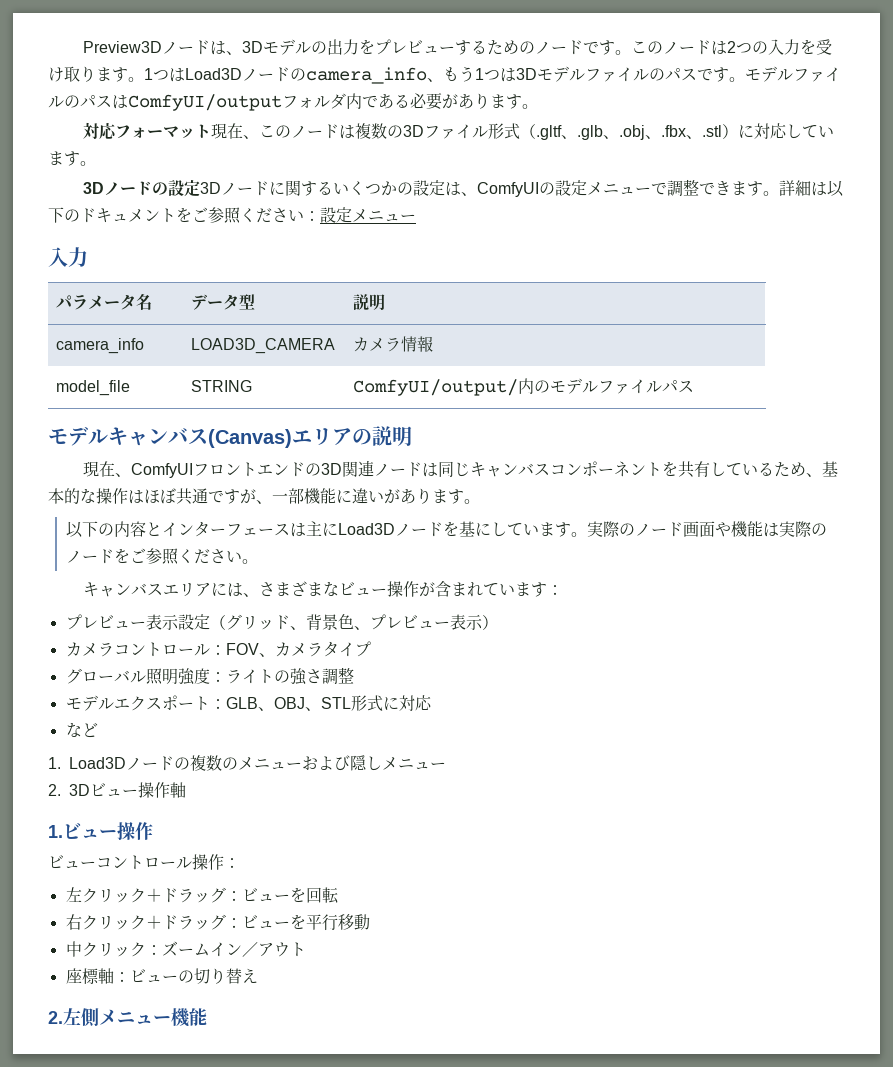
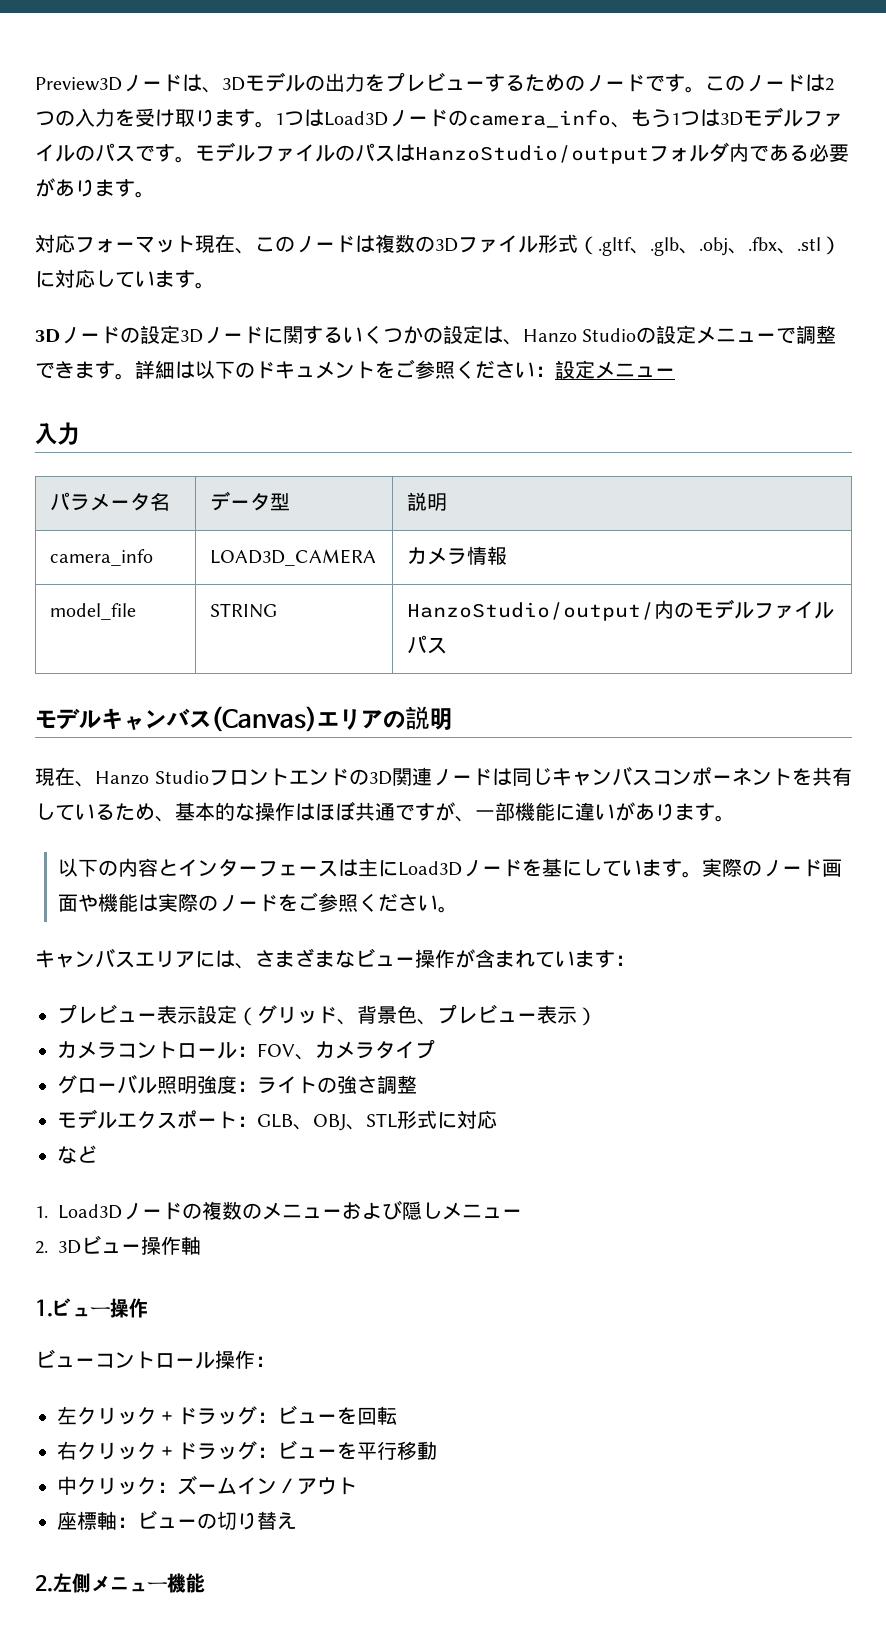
- モデルファイルのパスはComfyUI/outputフォルダ内である必要があります。
+ モデルファイルのパスはHanzoStudio/outputフォルダ内である必要があります。
- 3Dノードの設定3Dノードに関するいくつかの設定は、ComfyUIの設定メニューで調整できます。
+ 3Dノードの設定3Dノードに関するいくつかの設定は、Hanzo Studioの設定メニューで調整できます。
- model_file | STRING | ComfyUI/output/内のモデルファイルパス
+ model_file | STRING | HanzoStudio/output/内のモデルファイルパス
- 現在、ComfyUIフロントエンドの3D関連ノードは同じキャンバスコンポーネントを共有しているため、基本的な操作はほぼ共通ですが、一部機能に違いがあります。
+ 現在、Hanzo Studioフロントエンドの3D関連ノードは同じキャンバスコンポーネントを共有しているため、基本的な操作はほぼ共通ですが、一部機能に違いがあります。

